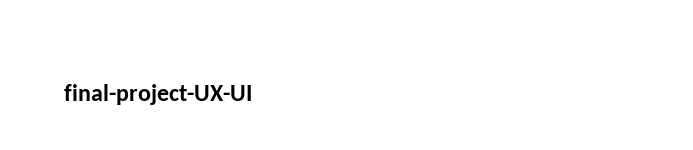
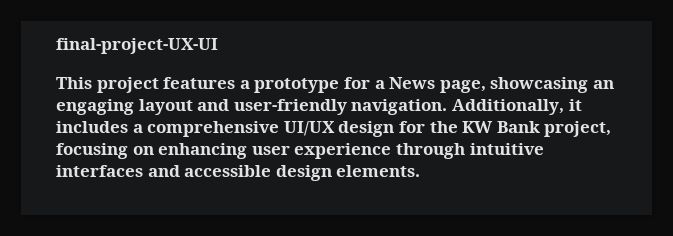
+ This project features a prototype for a News page, showcasing an engaging layout and user-friendly navigation. Additionally, it includes a comprehensive UI/UX design for the KW Bank project, focusing on enhancing user experience through intuitive interfaces and accessible design elements.

